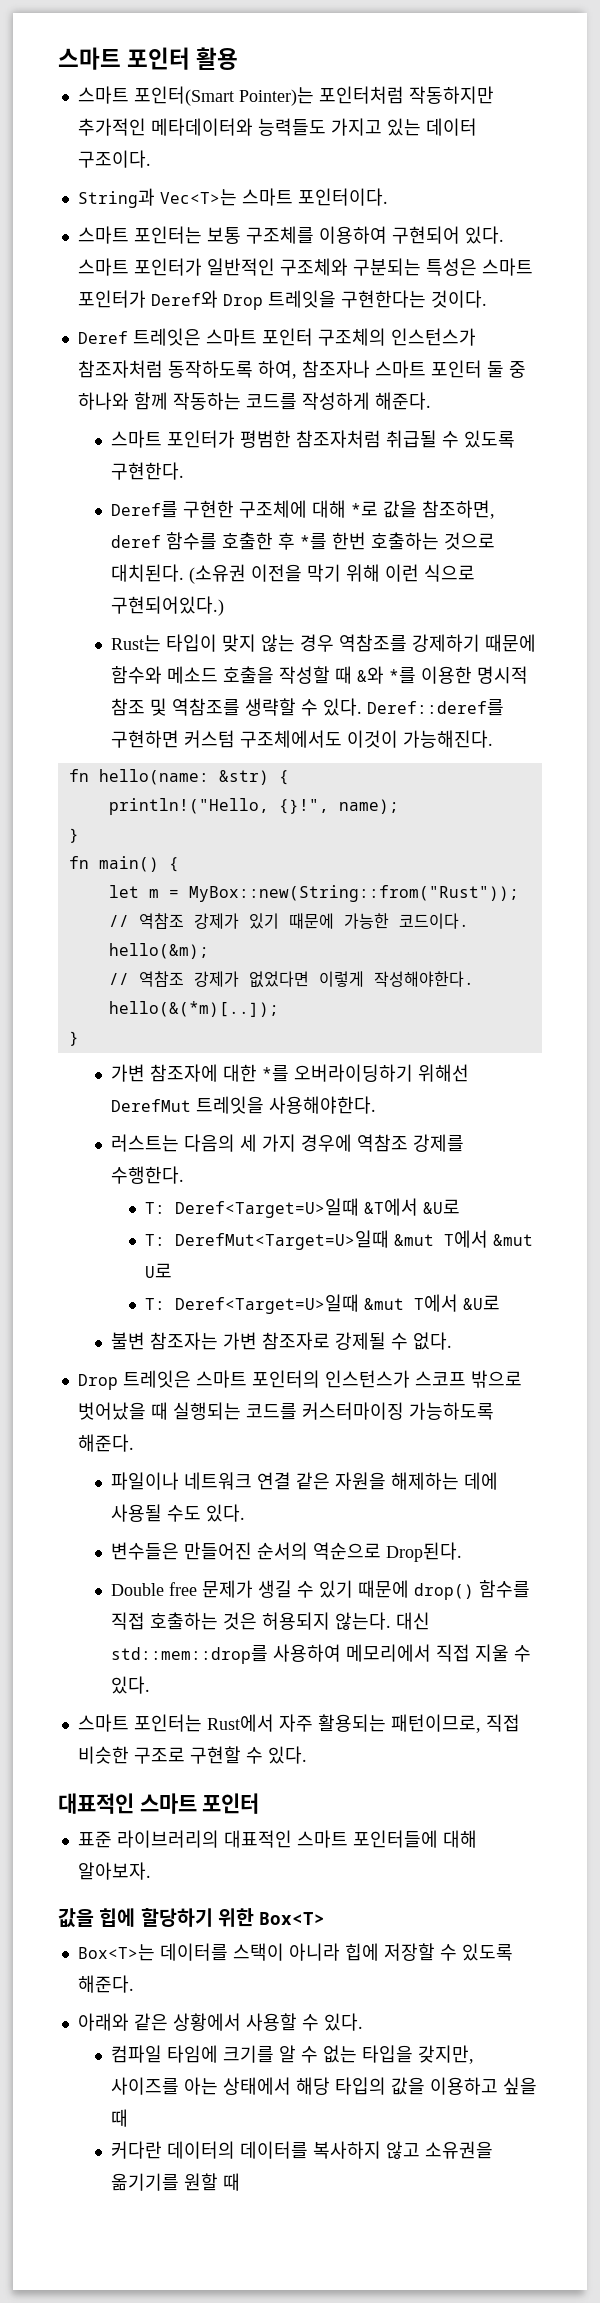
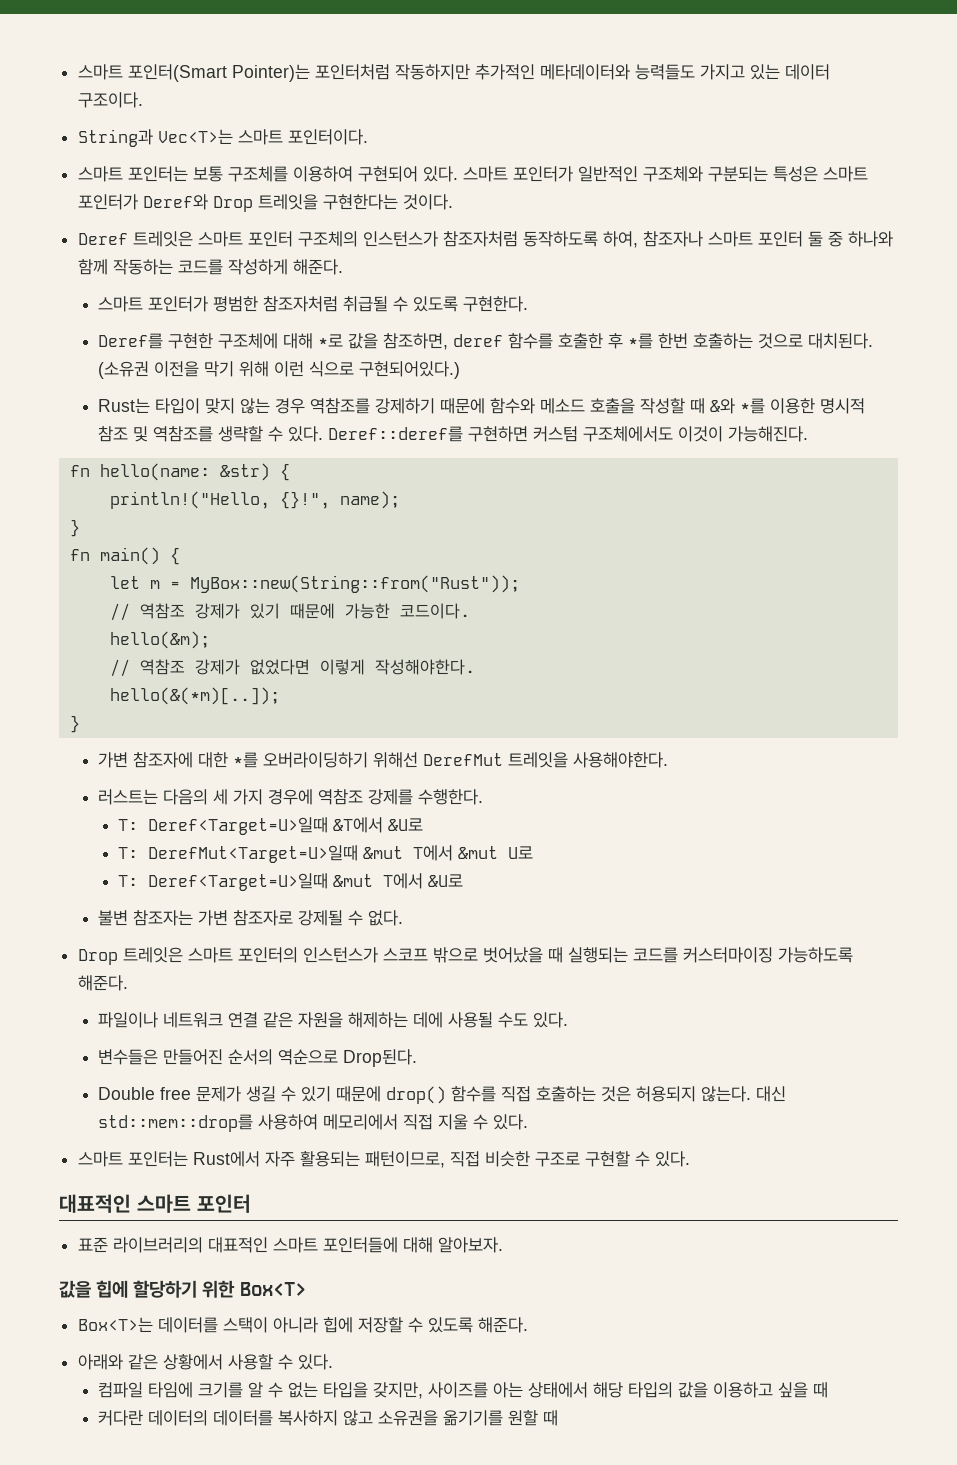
- 스마트 포인터 활용

